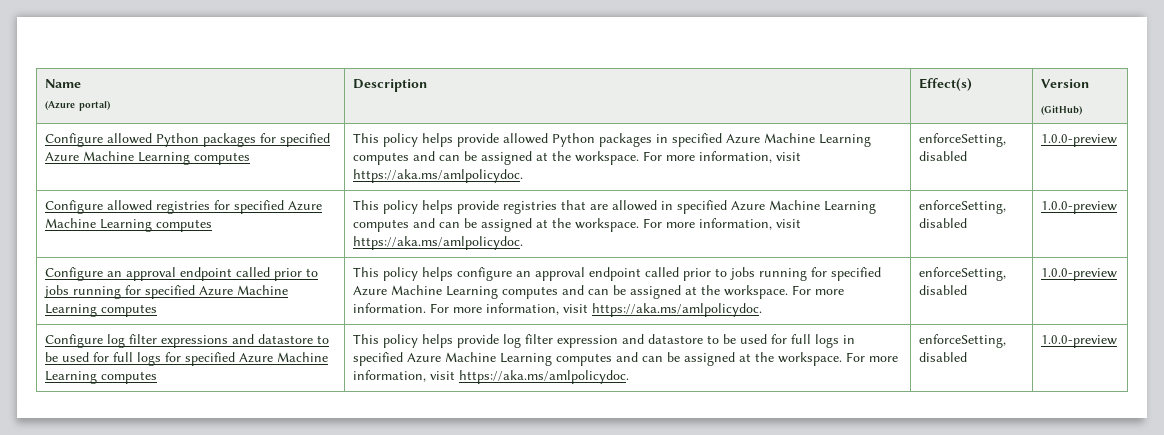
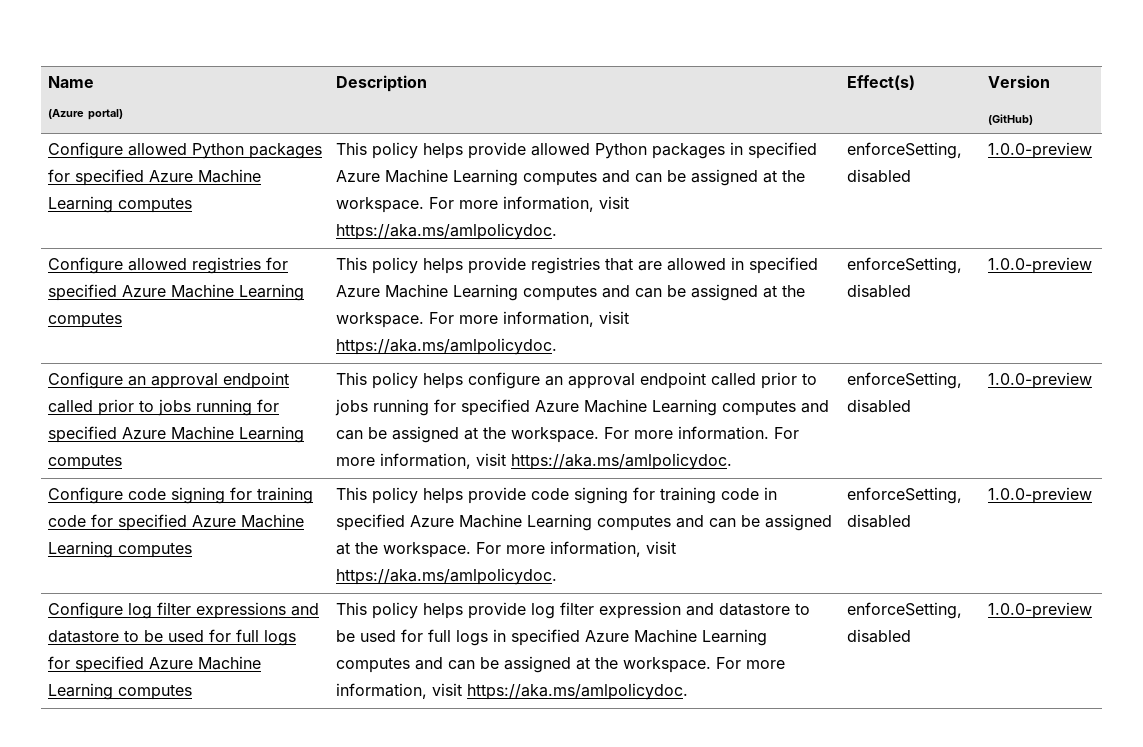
+ Configure code signing for training code for specified Azure Machine Learning computes | This policy helps provide code signing for training code in specified Azure Machine Learning computes and can be assigned at the workspace. For more information, visit https://aka.ms/amlpolicydoc. | enforceSetting, disabled | 1.0.0-preview

